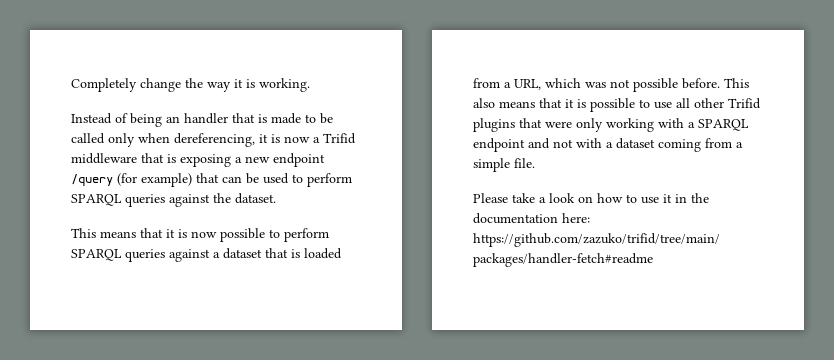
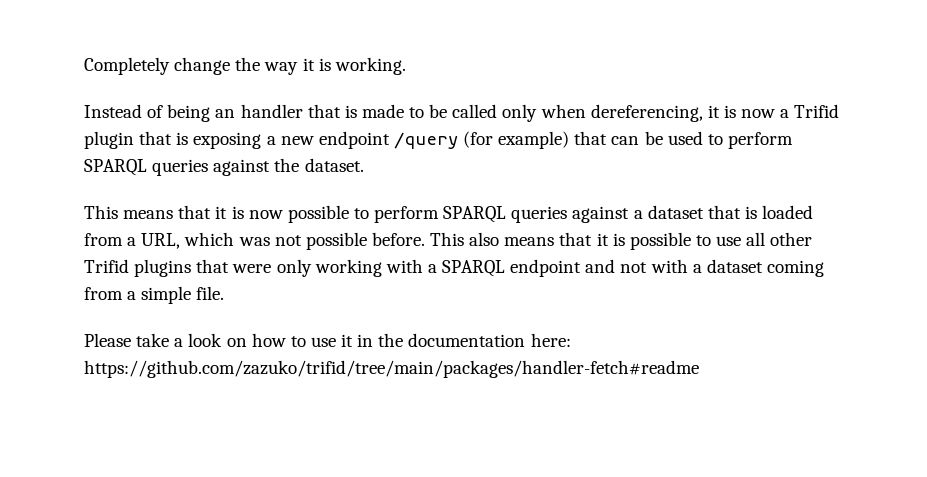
- Instead of being an handler that is made to be called only when dereferencing, it is now a Trifid middleware that is exposing a new endpoint /query (for example) that can be used to perform SPARQL queries against the dataset.
+ Instead of being an handler that is made to be called only when dereferencing, it is now a Trifid plugin that is exposing a new endpoint /query (for example) that can be used to perform SPARQL queries against the dataset.

